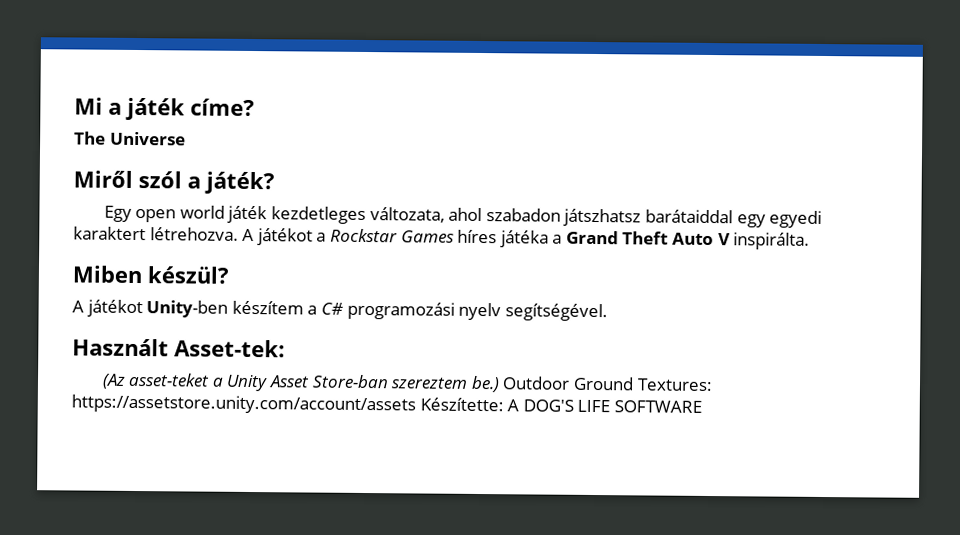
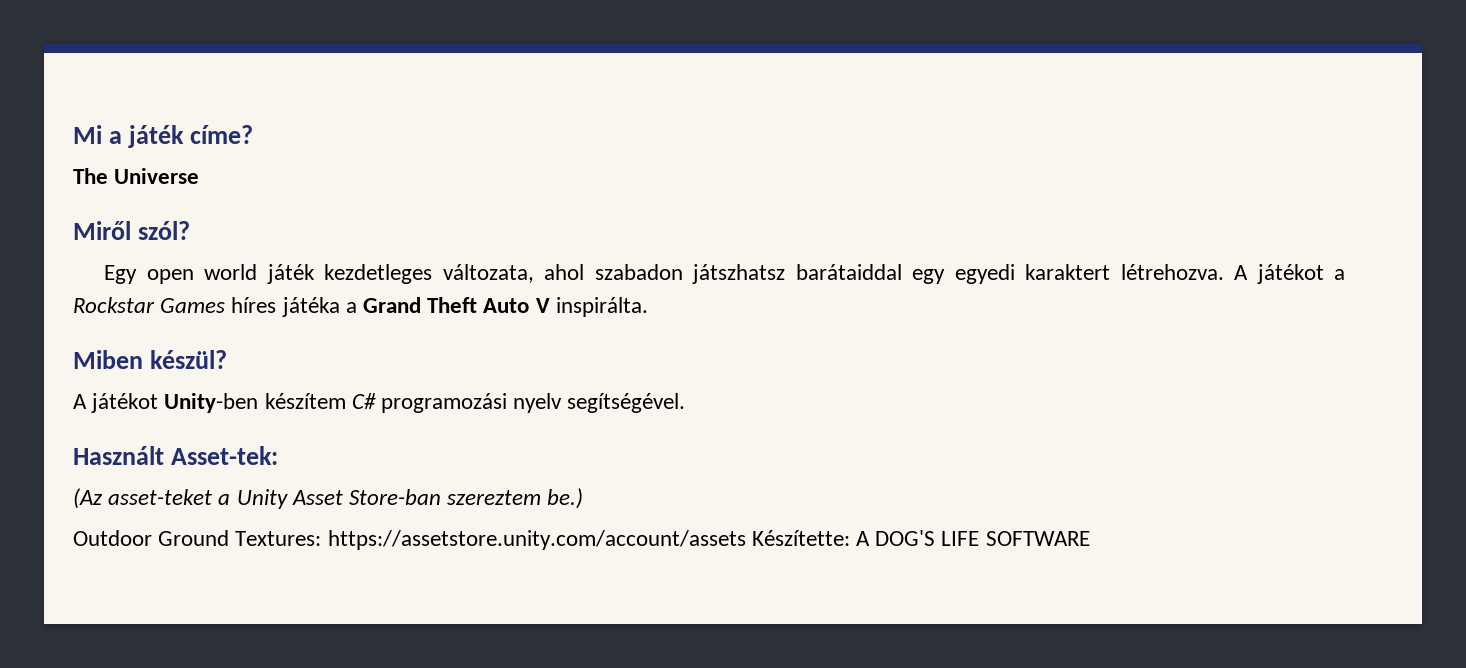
- Miről szól a játék?
+ Miről szól?
- A játékot Unity-ben készítem a C# programozási nyelv segítségével.
+ A játékot Unity-ben készítem C# programozási nyelv segítségével.
- (Az asset-teket a Unity Asset Store-ban szereztem be.) Outdoor Ground Textures: https://assetstore.unity.com/account/assets Készítette: A DOG'S LIFE SOFTWARE
+ (Az asset-teket a Unity Asset Store-ban szereztem be.)
+ Outdoor Ground Textures: https://assetstore.unity.com/account/assets Készítette: A DOG'S LIFE SOFTWARE

